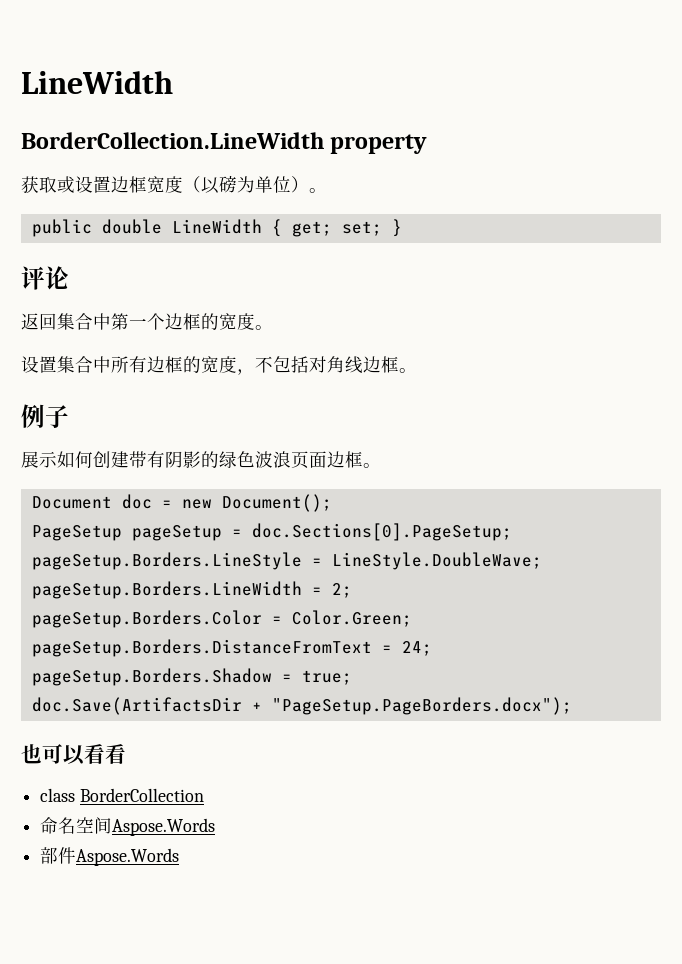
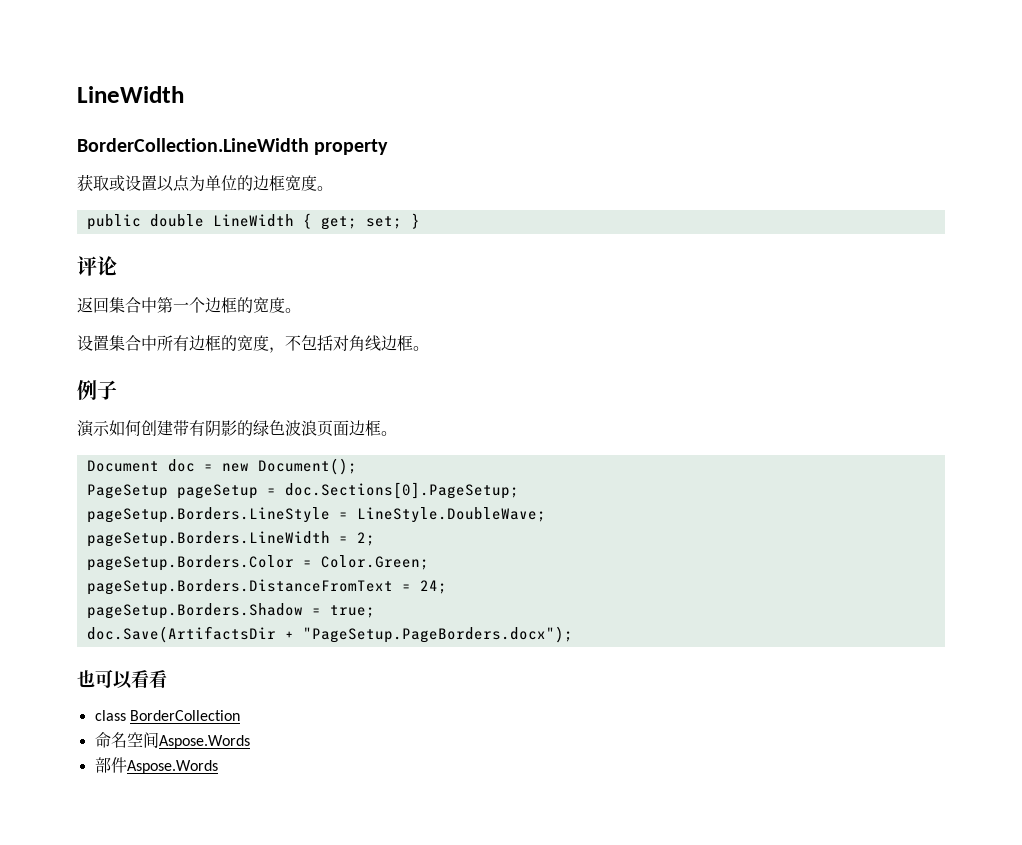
- 获取或设置边框宽度（以磅为单位）。
+ 获取或设置以点为单位的边框宽度。
- 展示如何创建带有阴影的绿色波浪页面边框。
+ 演示如何创建带有阴影的绿色波浪页面边框。

